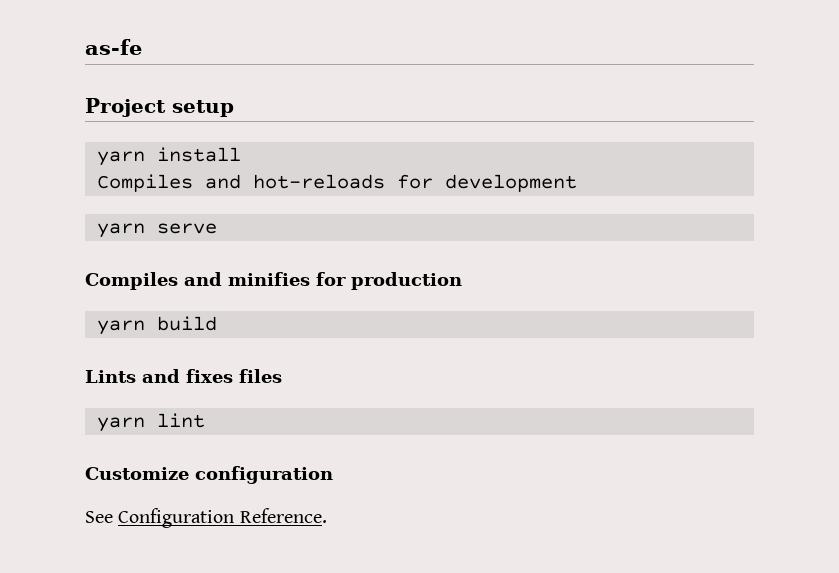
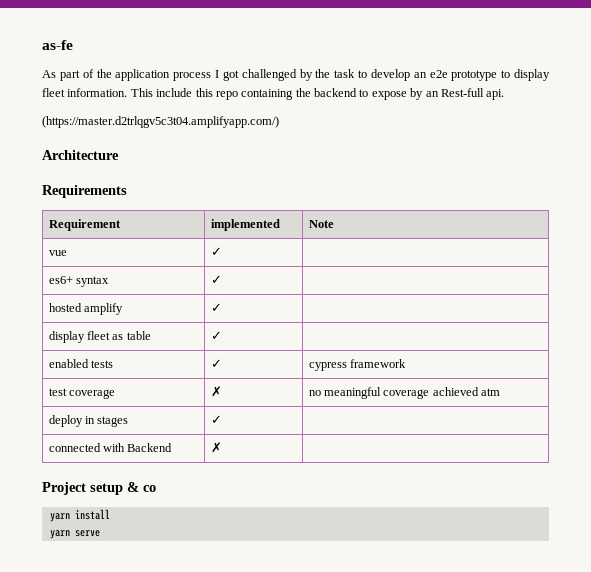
+ As part of the application process I got challenged by the task to develop an e2e prototype to display fleet information. This include this repo containing the backend to expose by an Rest-full api.
+ (https://master.d2trlqgv5c3t04.amplifyapp.com/)
+ Architecture
+ Requirements
+ Requirement | implemented | Note
+ vue | ✓ |
+ es6+ syntax | ✓ |
+ hosted amplify | ✓ |
+ display fleet as table | ✓ |
+ enabled tests | ✓ | cypress framework
+ test coverage | ✗ | no meaningful coverage achieved atm
+ deploy in stages | ✓ |
+ connected with Backend | ✗ |
- Project setup
+ Project setup & co
- Compiles and hot-reloads for development
  yarn serve
- Compiles and minifies for production
- yarn build
- Lints and fixes files
- yarn lint
- Customize configuration
- See Configuration Reference.

